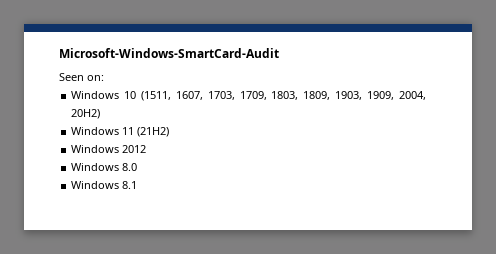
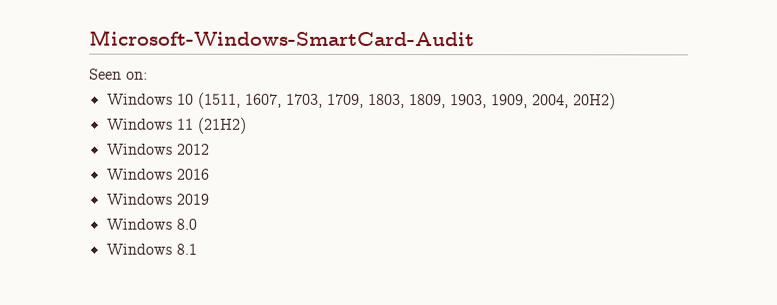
+ Windows 2016
+ Windows 2019

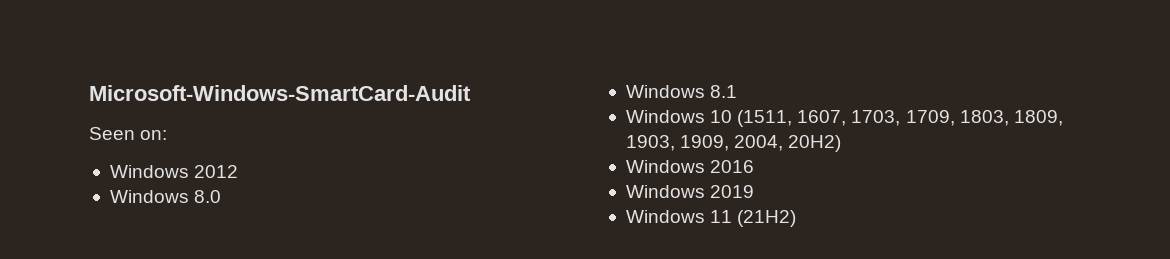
+ Windows 2012
+ Windows 8.0
+ Windows 8.1
- Windows 11 (21H2)
- Windows 2012
- Windows 8.0
- Windows 8.1
+ Windows 11 (21H2)

